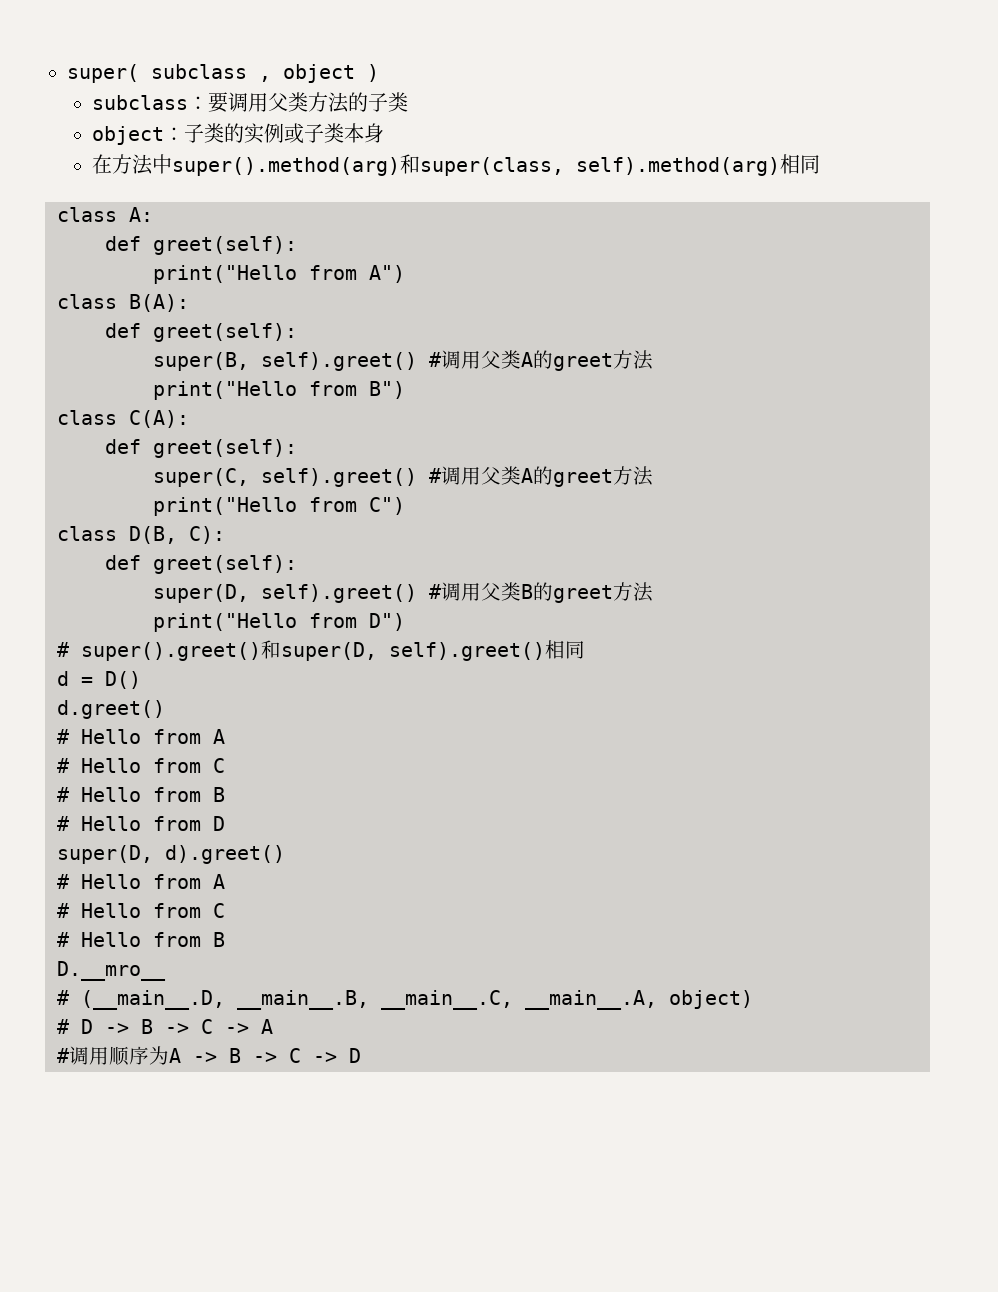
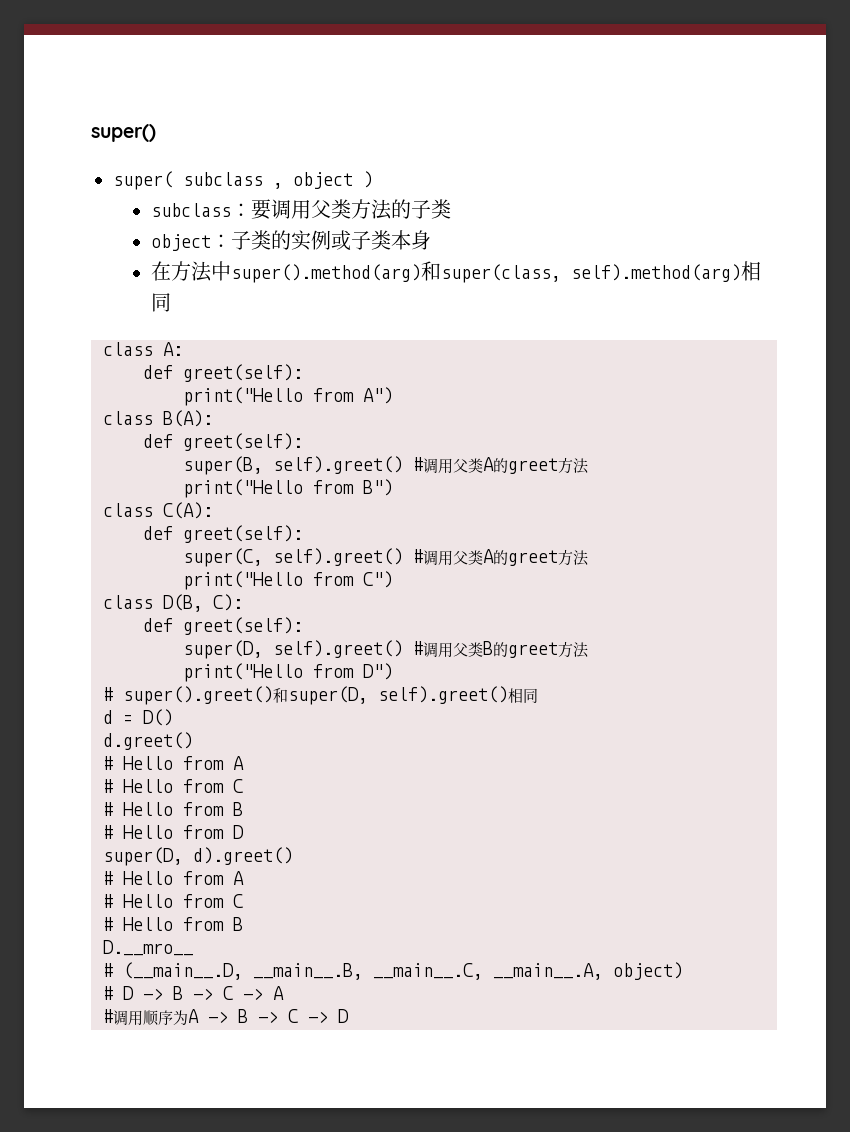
+ super()

